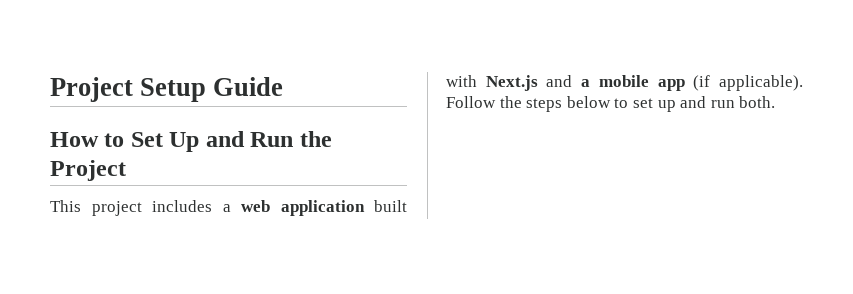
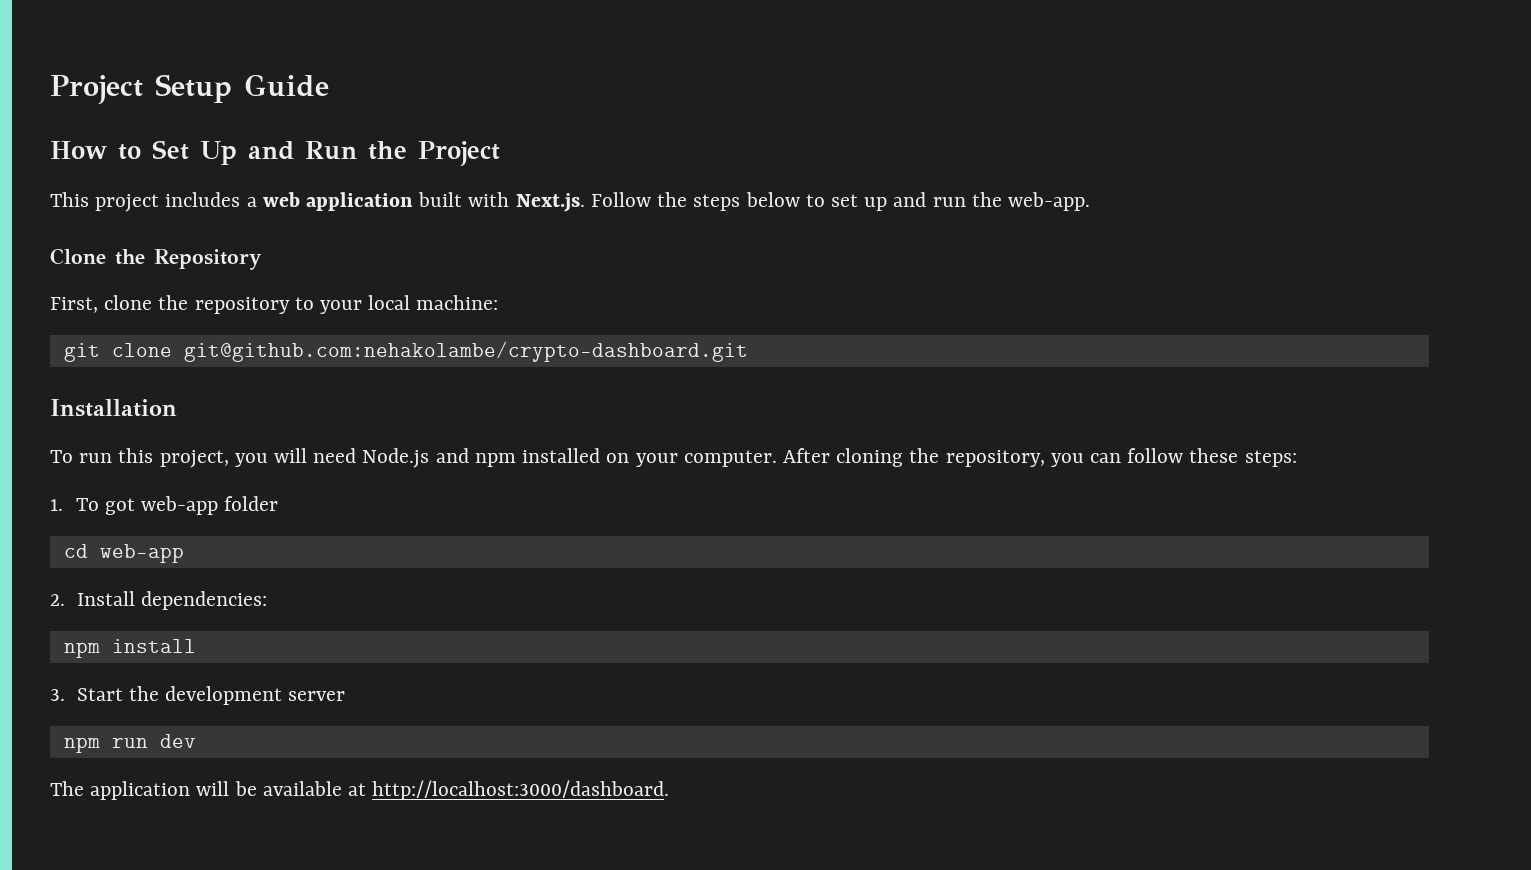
- This project includes a web application built with Next.js and a mobile app (if applicable). Follow the steps below to set up and run both.
+ This project includes a web application built with Next.js. Follow the steps below to set up and run the web-app.
+ Clone the Repository
+ First, clone the repository to your local machine:
+ git clone git@github.com:nehakolambe/crypto-dashboard.git
+ Installation
+ To run this project, you will need Node.js and npm installed on your computer. After cloning the repository, you can follow these steps:
+ 1. To got web-app folder
+ cd web-app
+ 2. Install dependencies:
+ npm install
+ 3. Start the development server
+ npm run dev
+ The application will be available at http://localhost:3000/dashboard.

